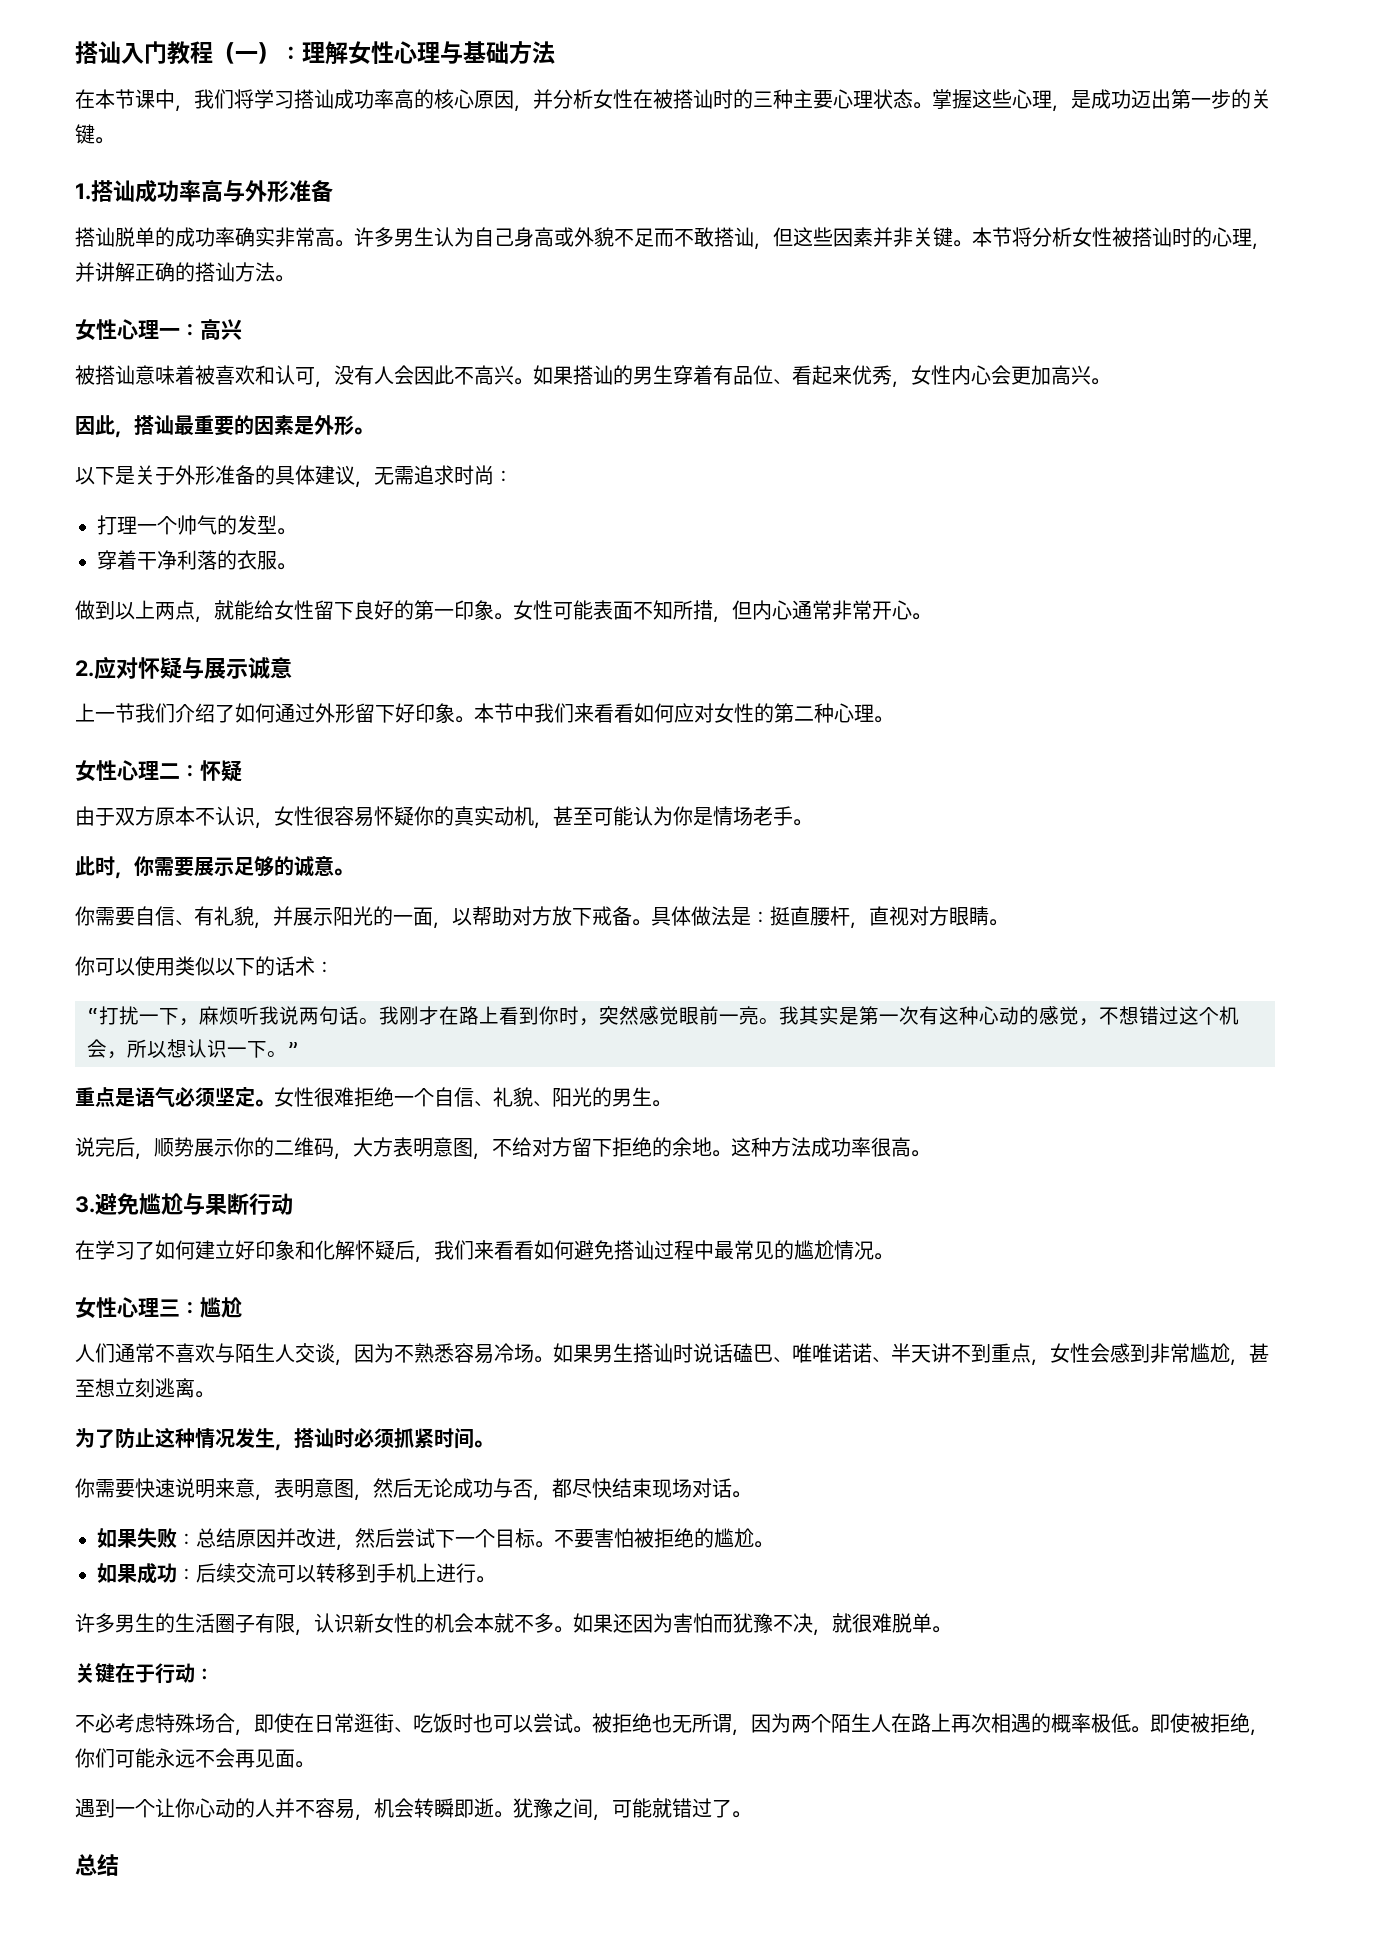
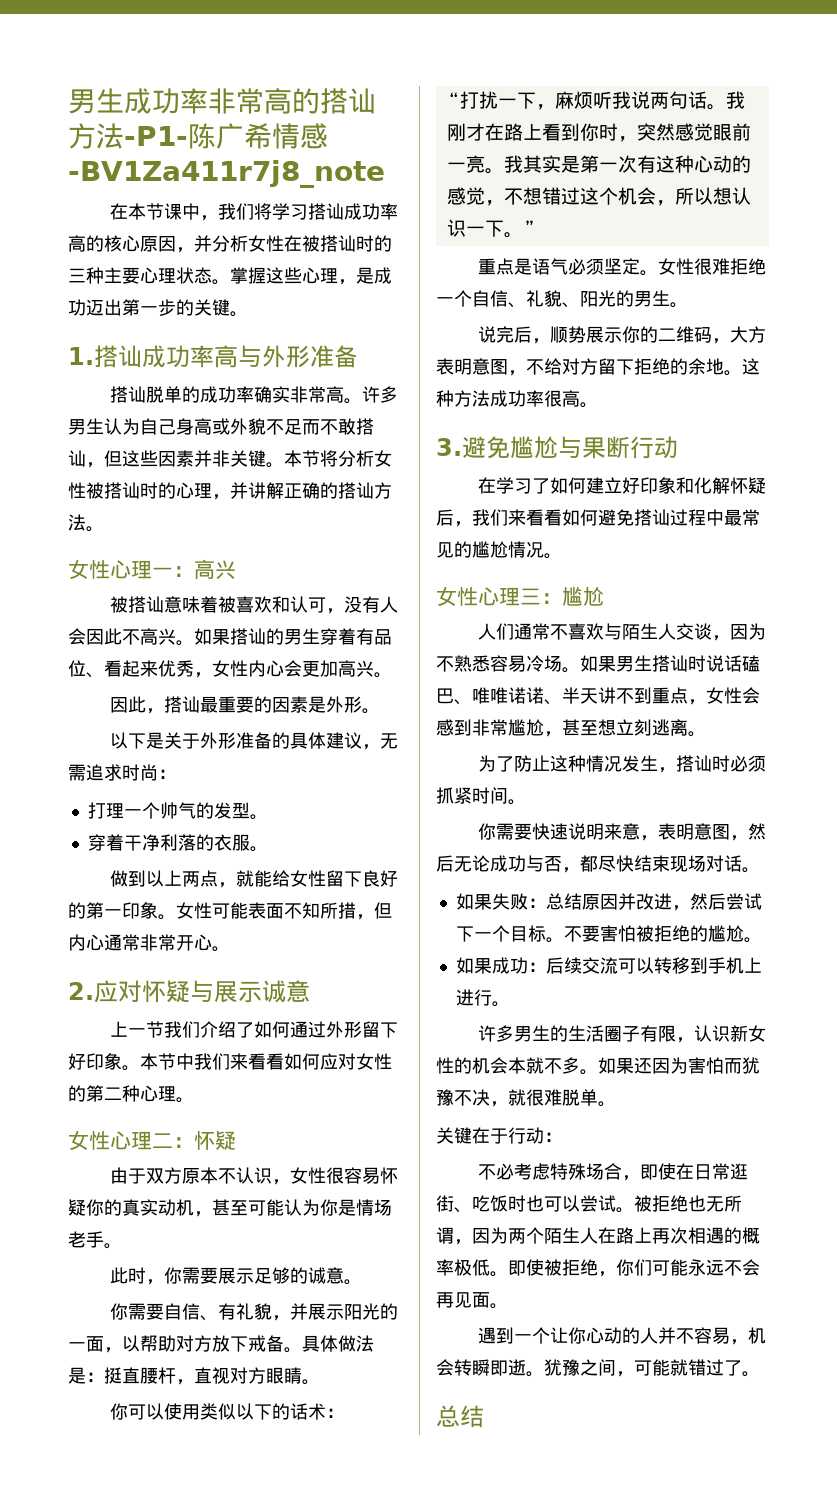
- 搭讪入门教程（一）：理解女性心理与基础方法
+ 男生成功率非常高的搭讪方法-P1-陈广希情感-BV1Za411r7j8_note

